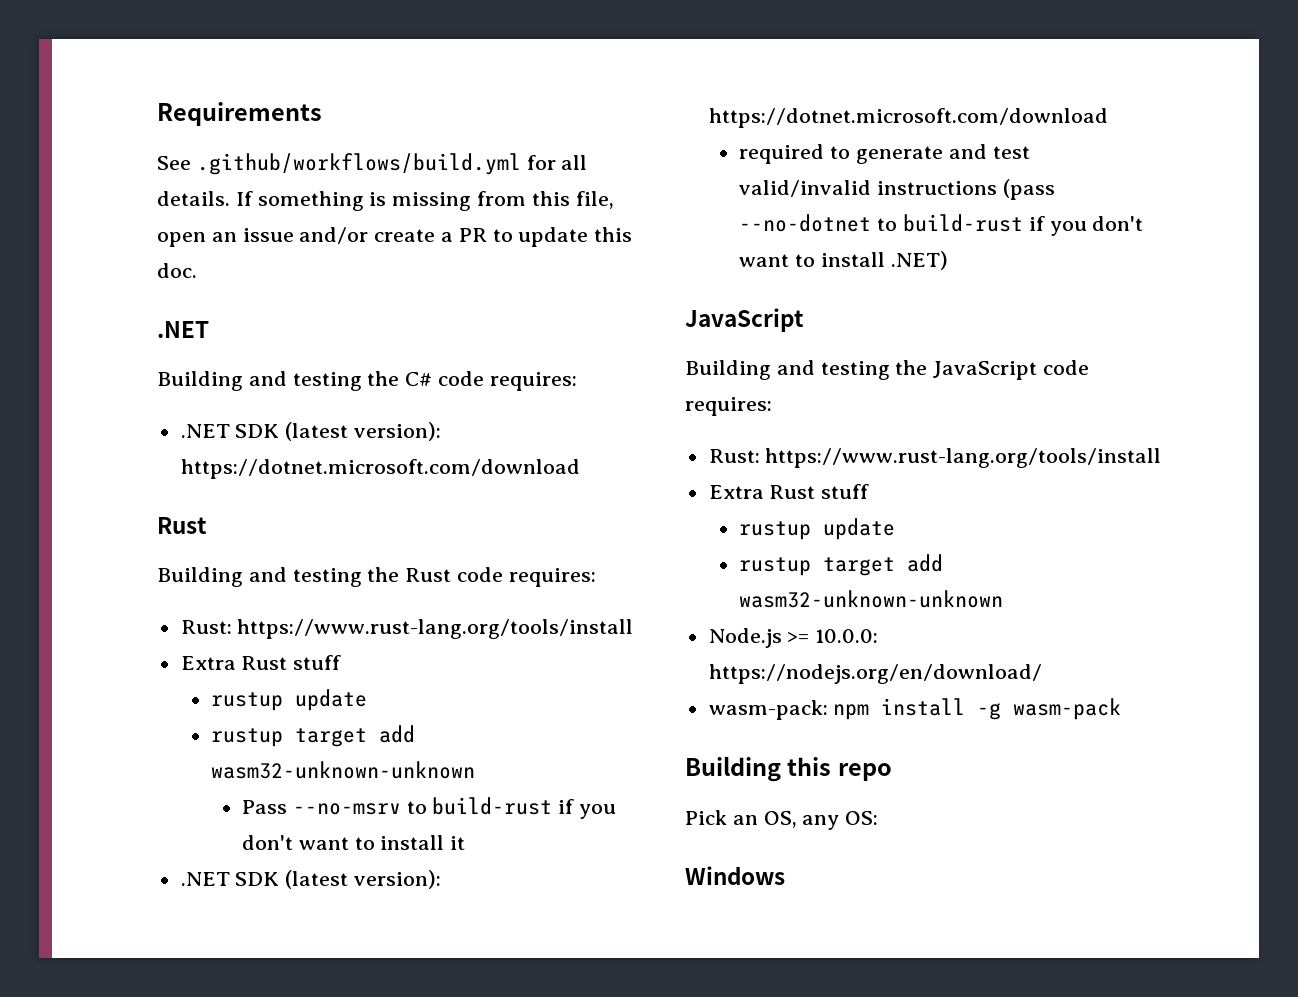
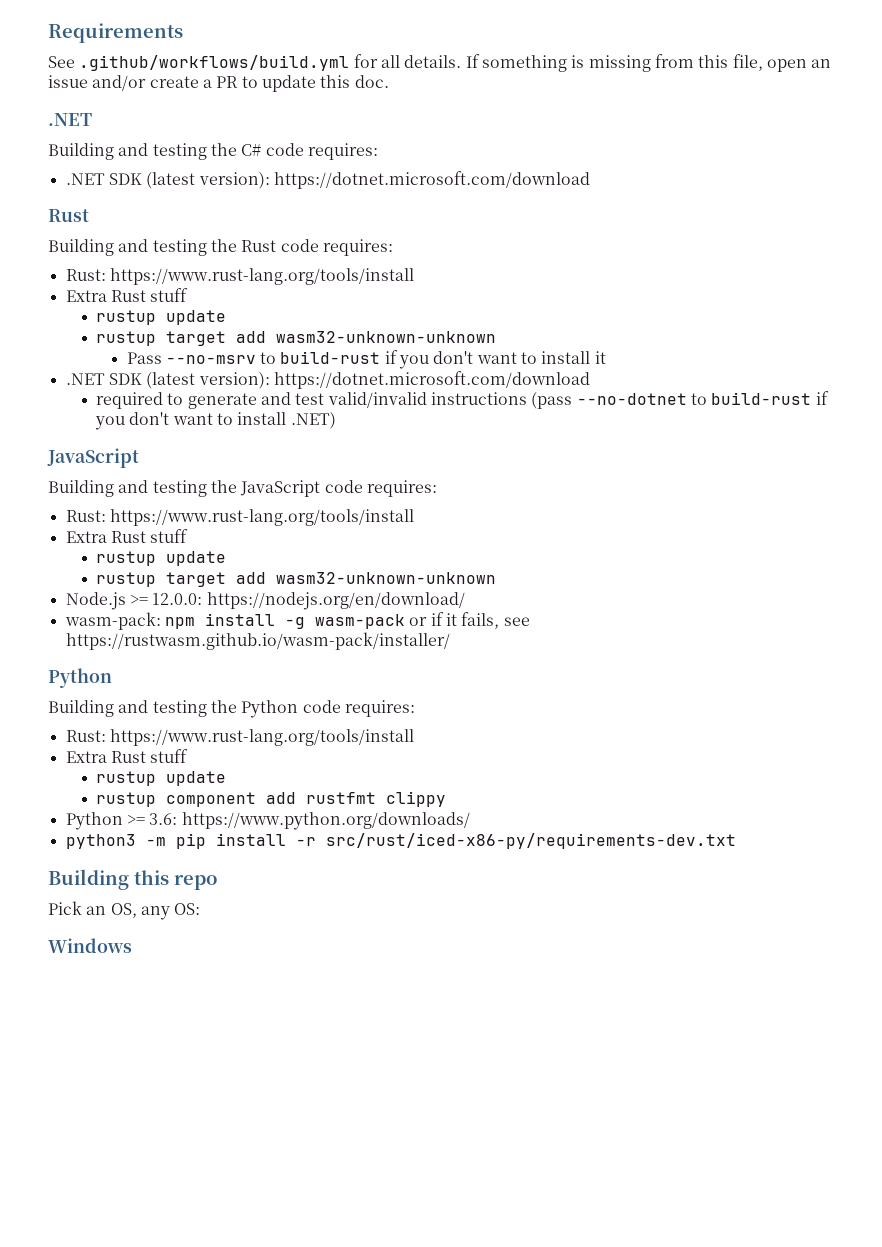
- Node.js >= 10.0.0: https://nodejs.org/en/download/
+ Node.js >= 12.0.0: https://nodejs.org/en/download/
- wasm-pack: npm install -g wasm-pack
+ wasm-pack: npm install -g wasm-pack or if it fails, see https://rustwasm.github.io/wasm-pack/installer/
+ Python
+ Building and testing the Python code requires:
+ Rust: https://www.rust-lang.org/tools/install
+ Extra Rust stuff
+ rustup update
+ rustup component add rustfmt clippy
+ Python >= 3.6: https://www.python.org/downloads/
+ python3 -m pip install -r src/rust/iced-x86-py/requirements-dev.txt

